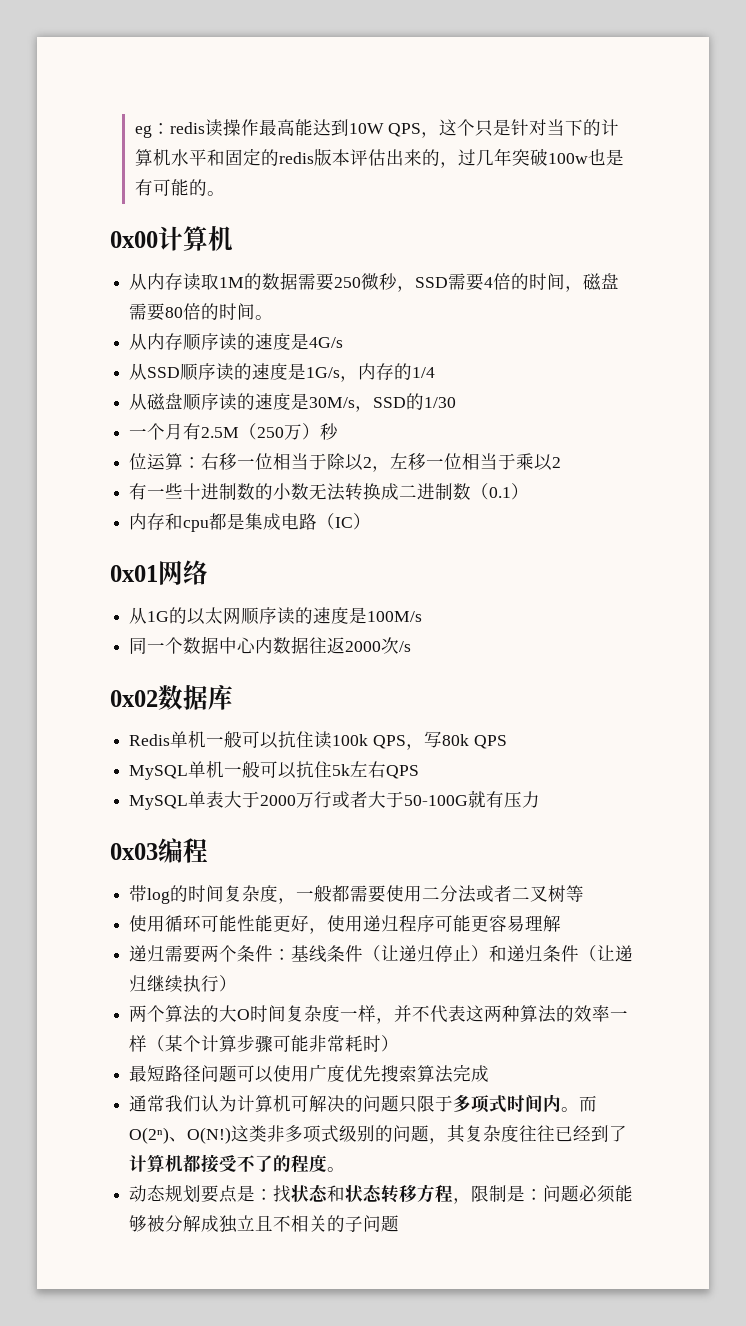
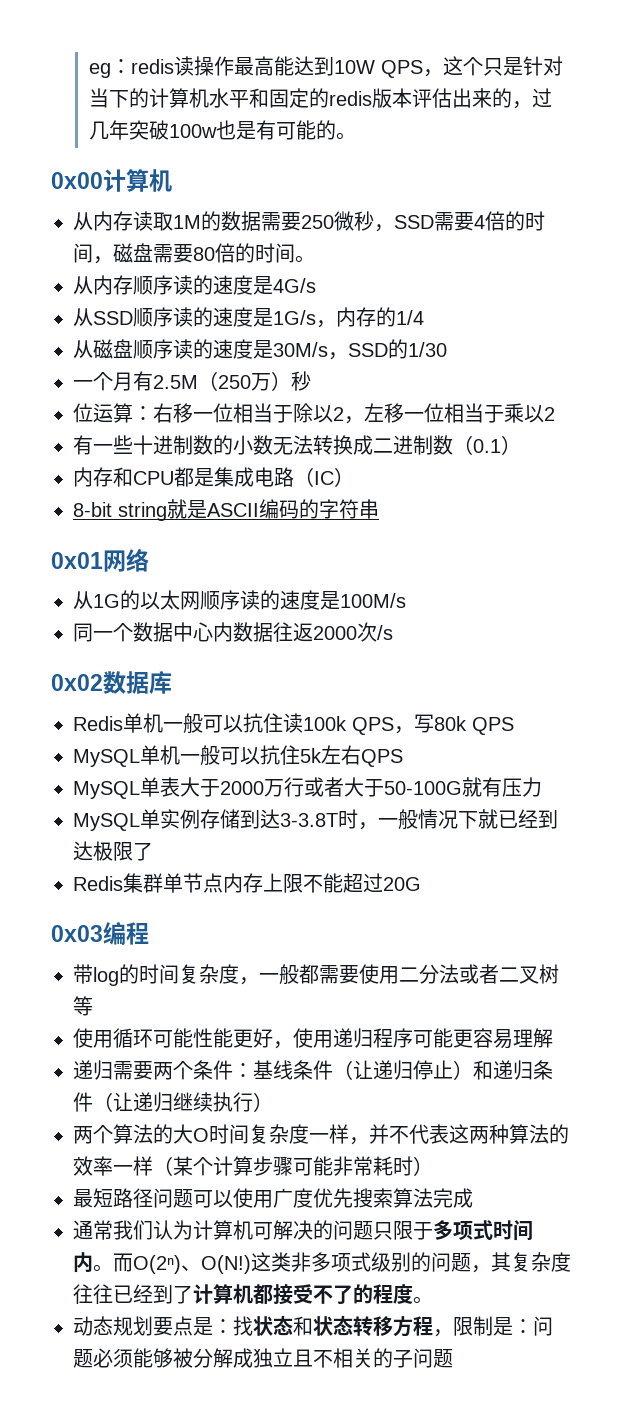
- 内存和cpu都是集成电路（IC）
+ 内存和CPU都是集成电路（IC）
+ 8-bit string就是ASCII编码的字符串
+ MySQL单实例存储到达3-3.8T时，一般情况下就已经到达极限了
+ Redis集群单节点内存上限不能超过20G

